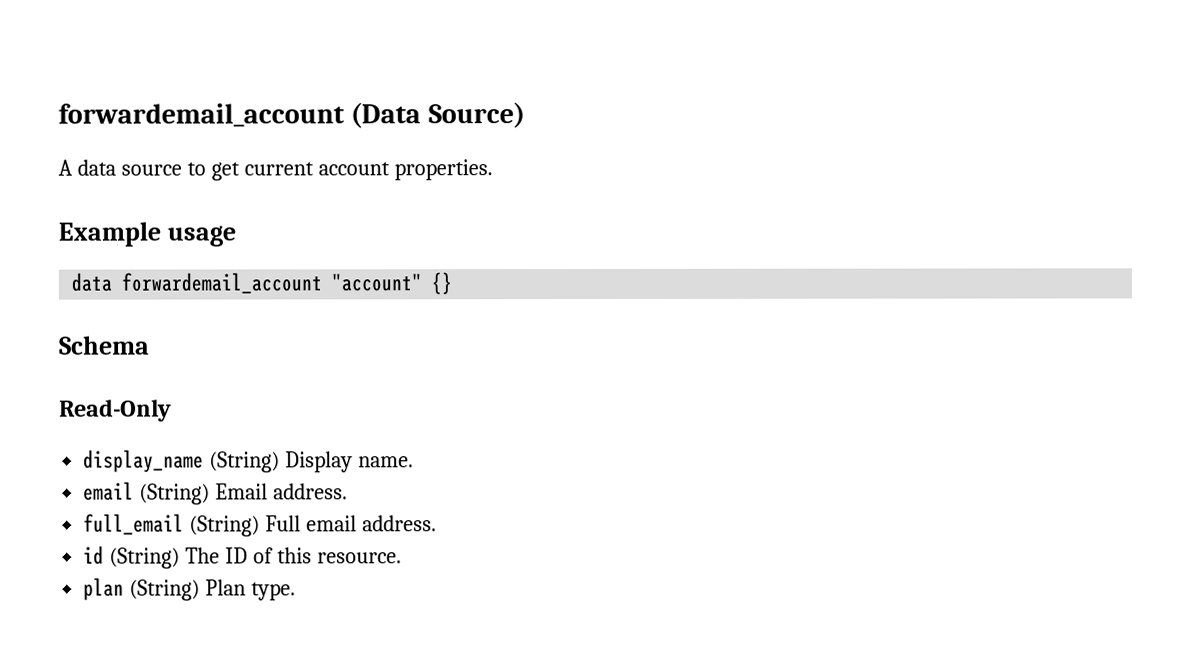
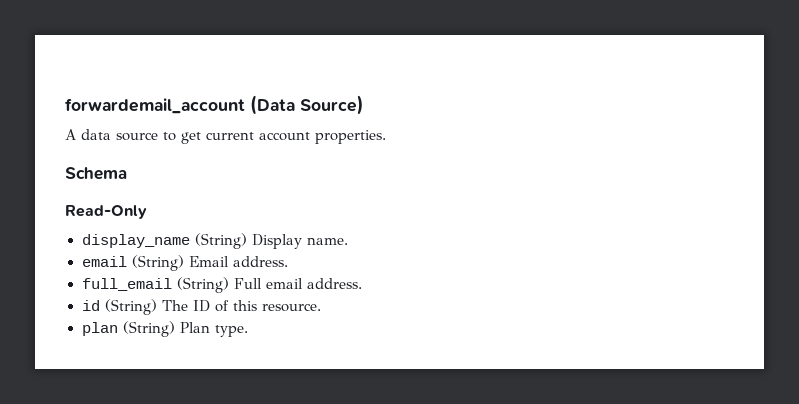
- Example usage
- data forwardemail_account "account" {}

